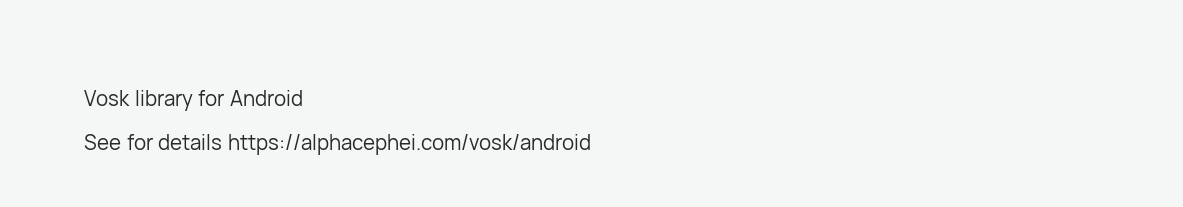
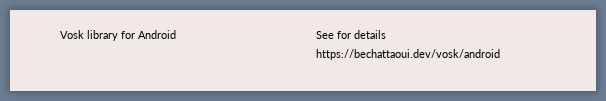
- See for details https://alphacephei.com/vosk/android
+ See for details https://bechattaoui.dev/vosk/android

